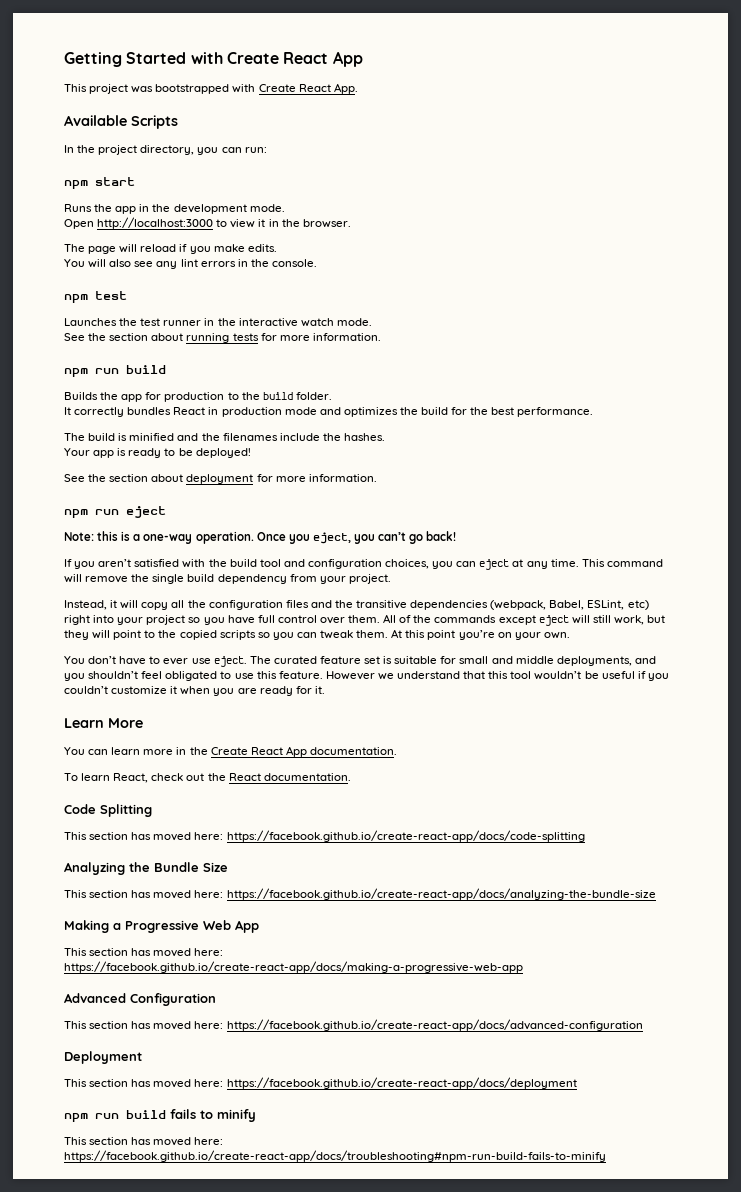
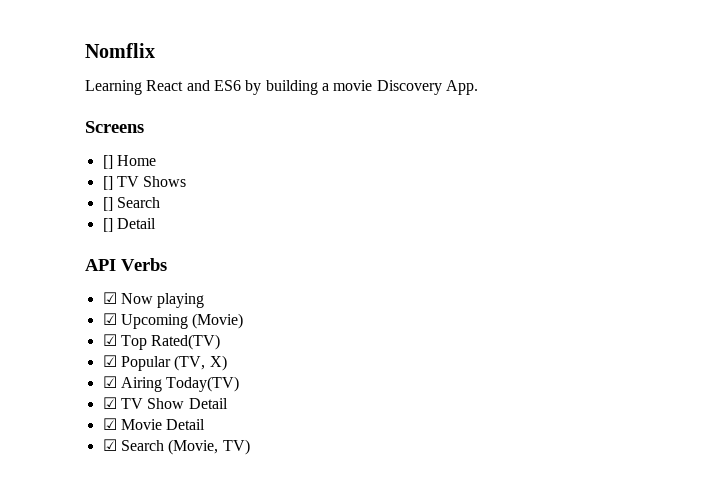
- Getting Started with Create React App
- This project was bootstrapped with Create React App.
- Available Scripts
- In the project directory, you can run:
- npm start
- Runs the app in the development mode.
- Open http://localhost:3000 to view it in the browser.
- The page will reload if you make edits.
- You will also see any lint errors in the console.
- npm test
- Launches the test runner in the interactive watch mode.
- See the section about running tests for more information.
- npm run build
- Builds the app for production to the build folder.
- It correctly bundles React in production mode and optimizes the build for the best performance.
- The build is minified and the filenames include the hashes.
- Your app is ready to be deployed!
- See the section about deployment for more information.
- npm run eject
- Note: this is a one-way operation. Once you eject, you can’t go back!
- If you aren’t satisfied with the build tool and configuration choices, you can eject at any time. This command will remove the single build dependency from your project.
- Instead, it will copy all the configuration files and the transitive dependencies (webpack, Babel, ESLint, etc) right into your project so you have full control over them. All of the commands except eject will still work, but they will point to the copied scripts so you can tweak them. At this point you’re on your own.
- You don’t have to ever use eject. The curated feature set is suitable for small and middle deployments, and you shouldn’t feel obligated to use this feature. However we understand that this tool wouldn’t be useful if you couldn’t customize it when you are ready for it.
- Learn More
- You can learn more in the Create React App documentation.
- To learn React, check out the React documentation.
- Code Splitting
- This section has moved here: https://facebook.github.io/create-react-app/docs/code-splitting
- Analyzing the Bundle Size
- This section has moved here: https://facebook.github.io/create-react-app/docs/analyzing-the-bundle-size
- Making a Progressive Web App
- This section has moved here: https://facebook.github.io/create-react-app/docs/making-a-progressive-web-app
- Advanced Configuration
- This section has moved here: https://facebook.github.io/create-react-app/docs/advanced-configuration
- Deployment
- This section has moved here: https://facebook.github.io/create-react-app/docs/deployment
- npm run build fails to minify
- This section has moved here: https://facebook.github.io/create-react-app/docs/troubleshooting#npm-run-build-fails-to-minify
+ Nomflix
+ Learning React and ES6 by building a movie Discovery App.
+ Screens
+ [] Home
+ [] TV Shows
+ [] Search
+ [] Detail
+ API Verbs
+ ☑ Now playing
+ ☑ Upcoming (Movie)
+ ☑ Top Rated(TV)
+ ☑ Popular (TV, X)
+ ☑ Airing Today(TV)
+ ☑ TV Show Detail
+ ☑ Movie Detail
+ ☑ Search (Movie, TV)

